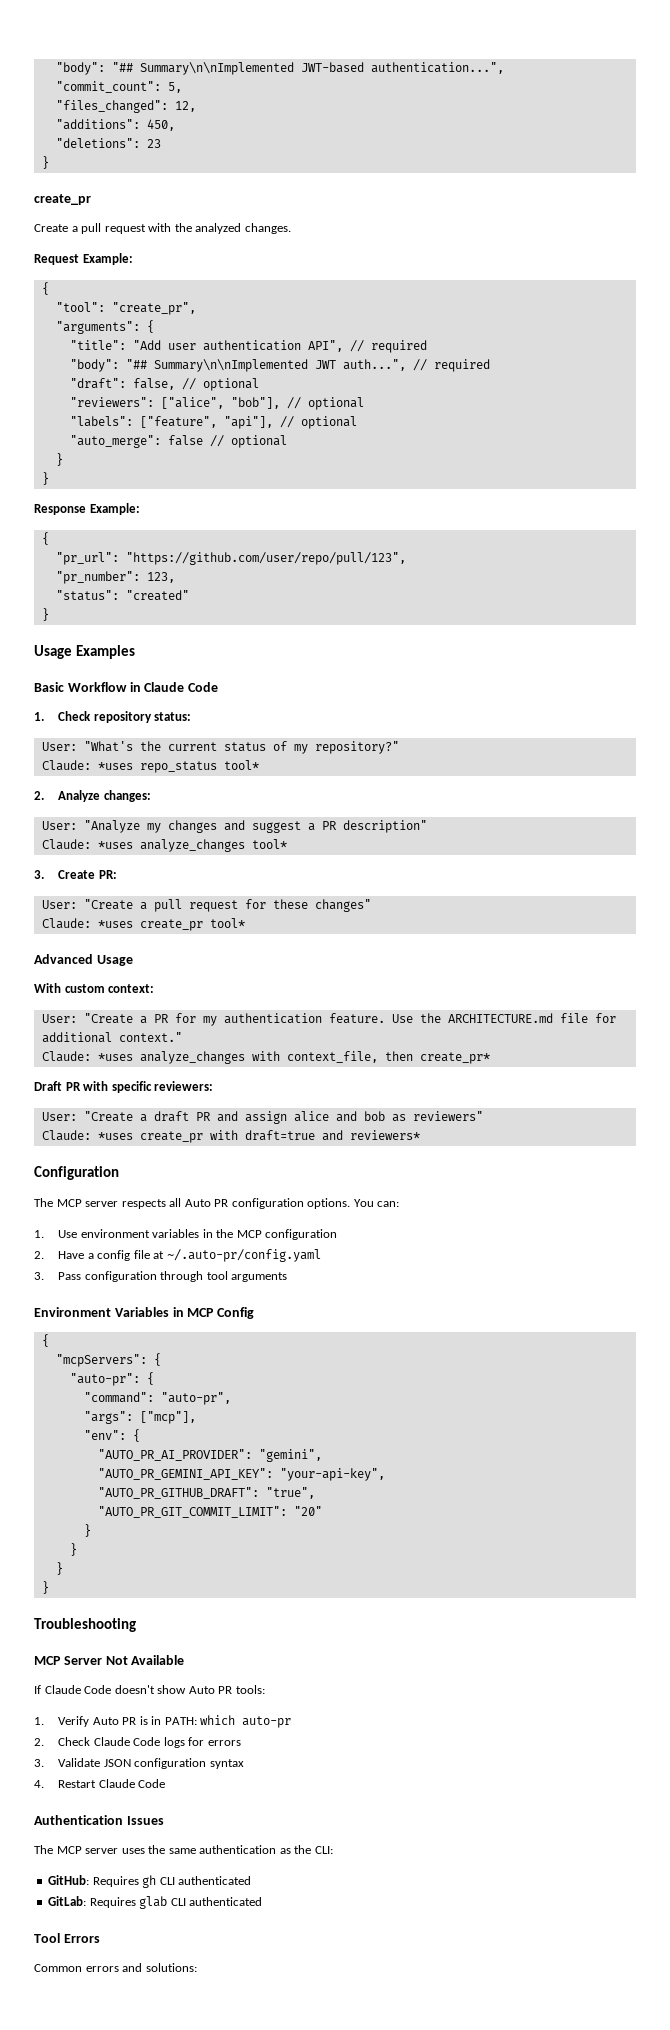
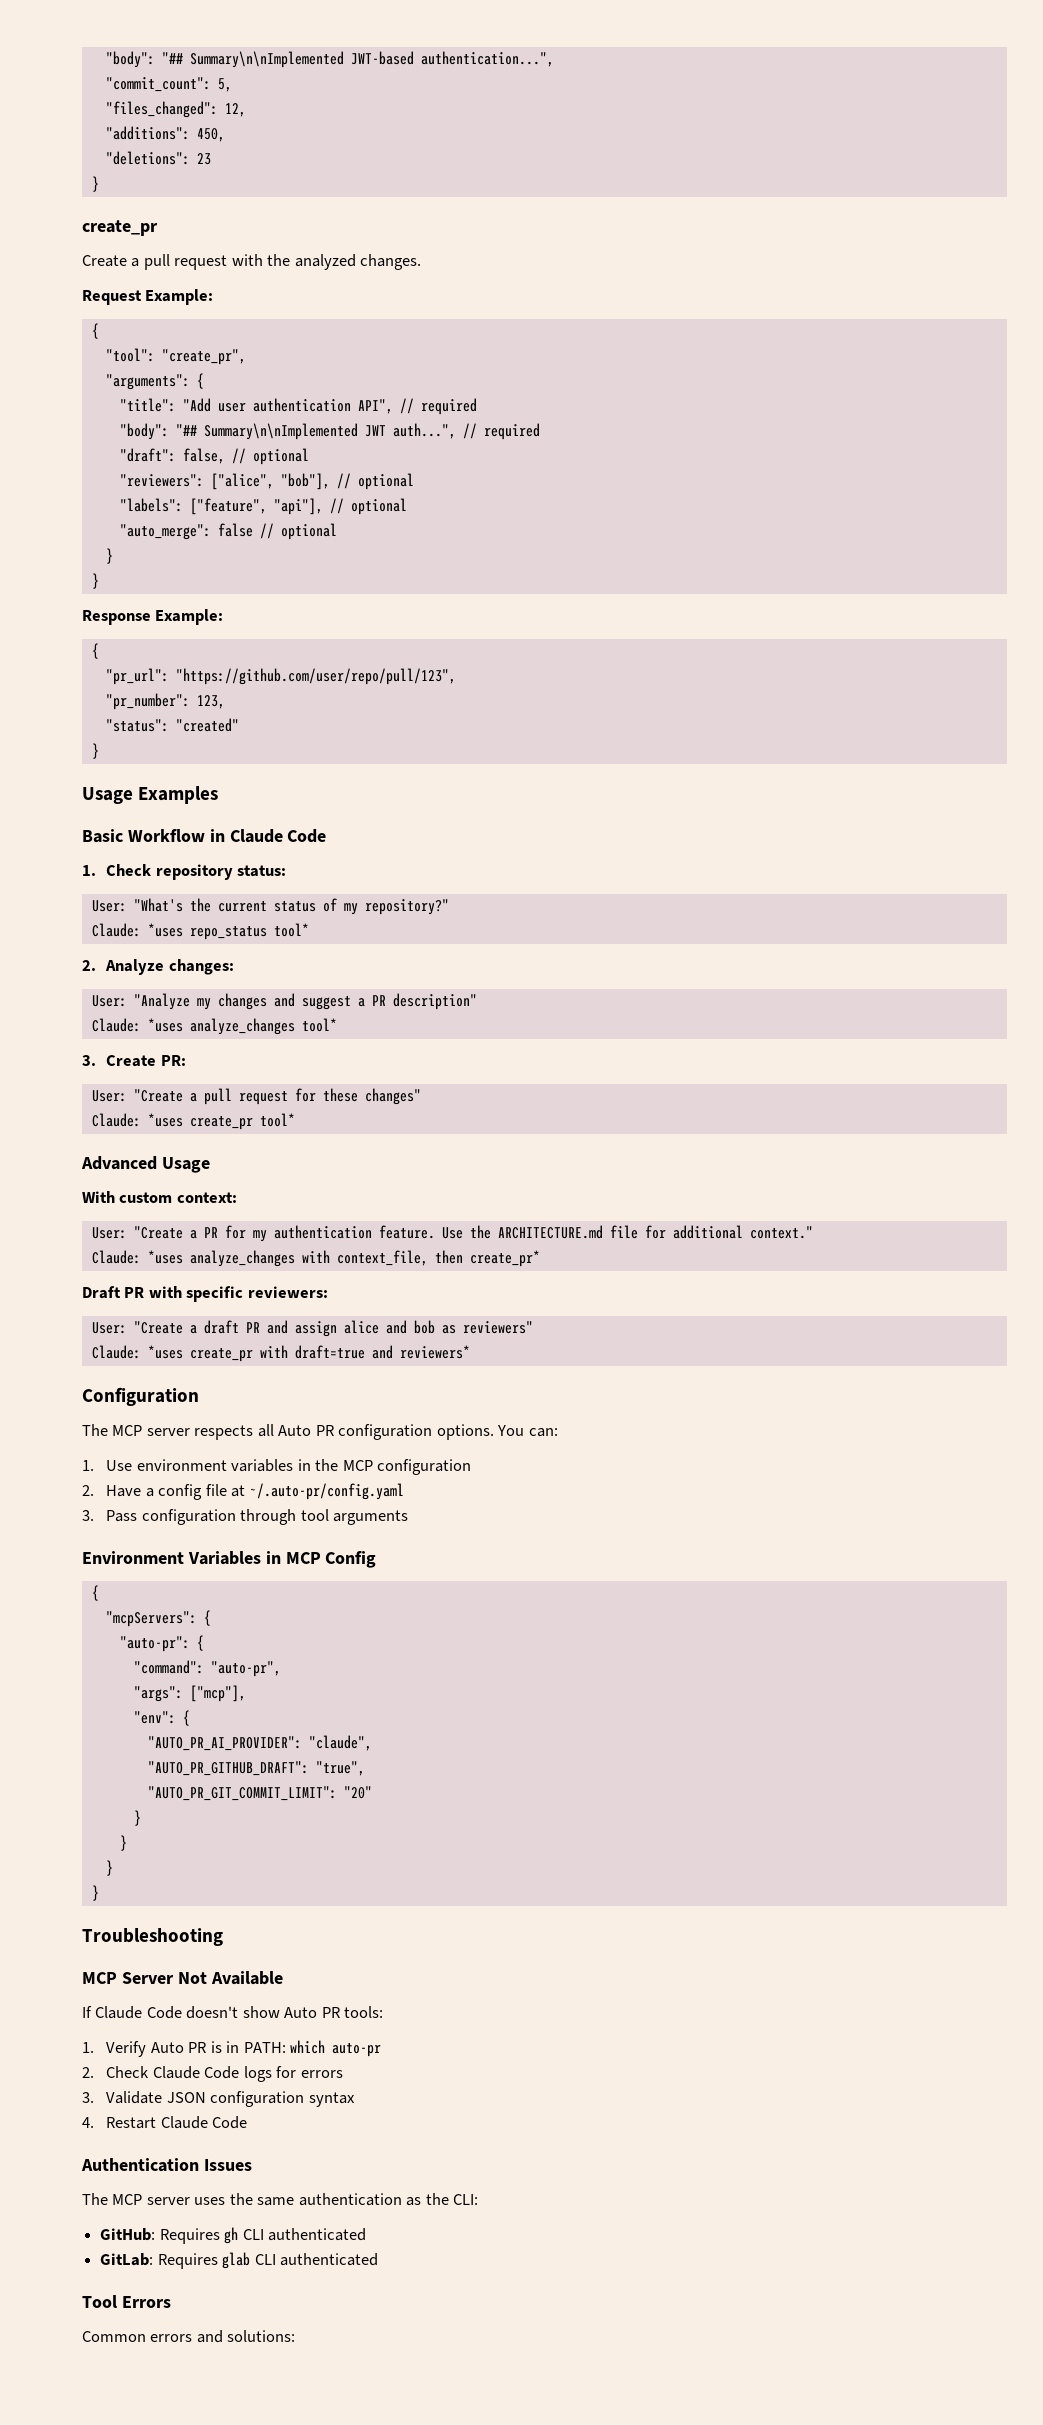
- "AUTO_PR_AI_PROVIDER": "gemini",
- "AUTO_PR_GEMINI_API_KEY": "your-api-key",
+ "AUTO_PR_AI_PROVIDER": "claude",

